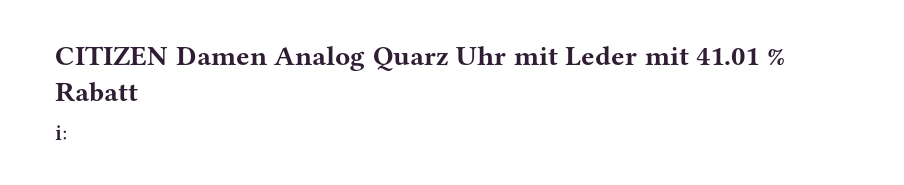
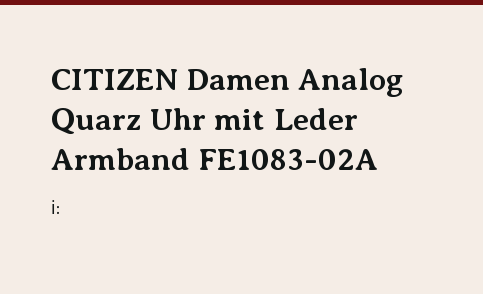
- CITIZEN Damen Analog Quarz Uhr mit Leder mit 41.01 % Rabatt
+ CITIZEN Damen Analog Quarz Uhr mit Leder Armband FE1083-02A

